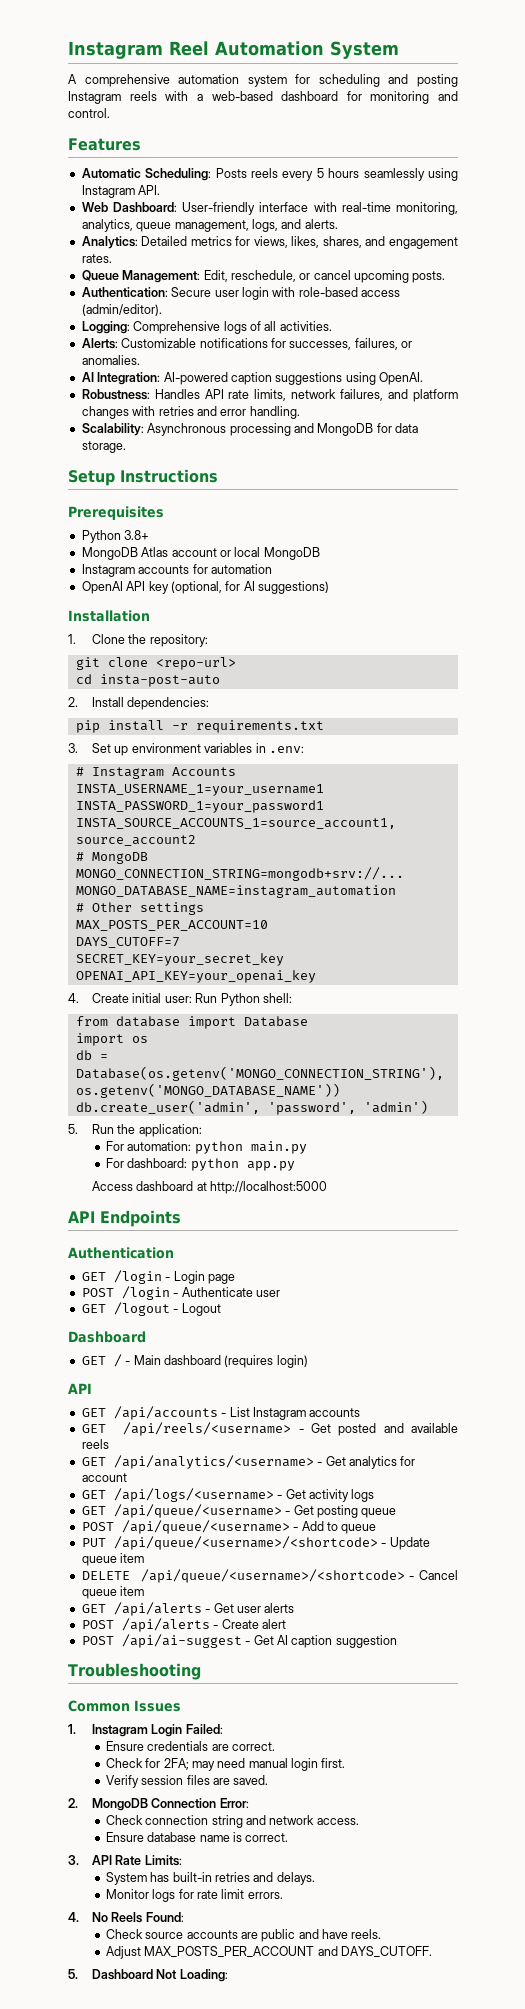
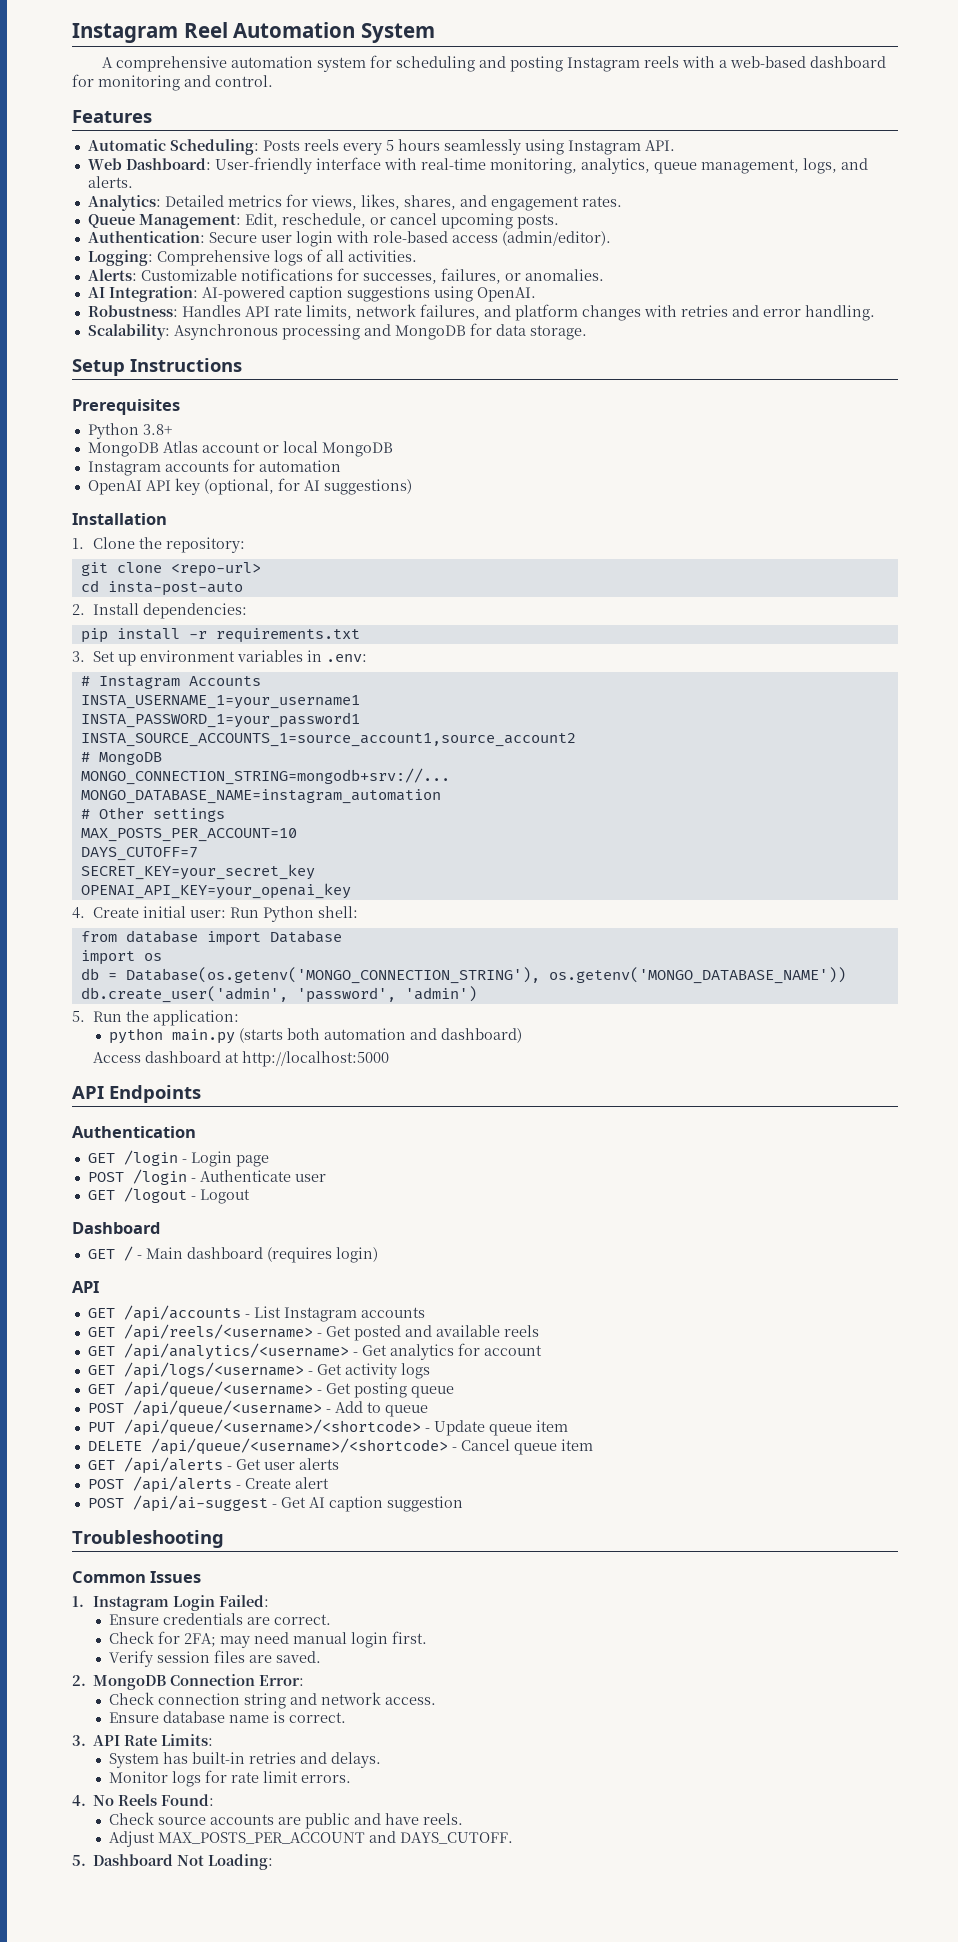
- For automation: python main.py
- For dashboard: python app.py
+ python main.py (starts both automation and dashboard)

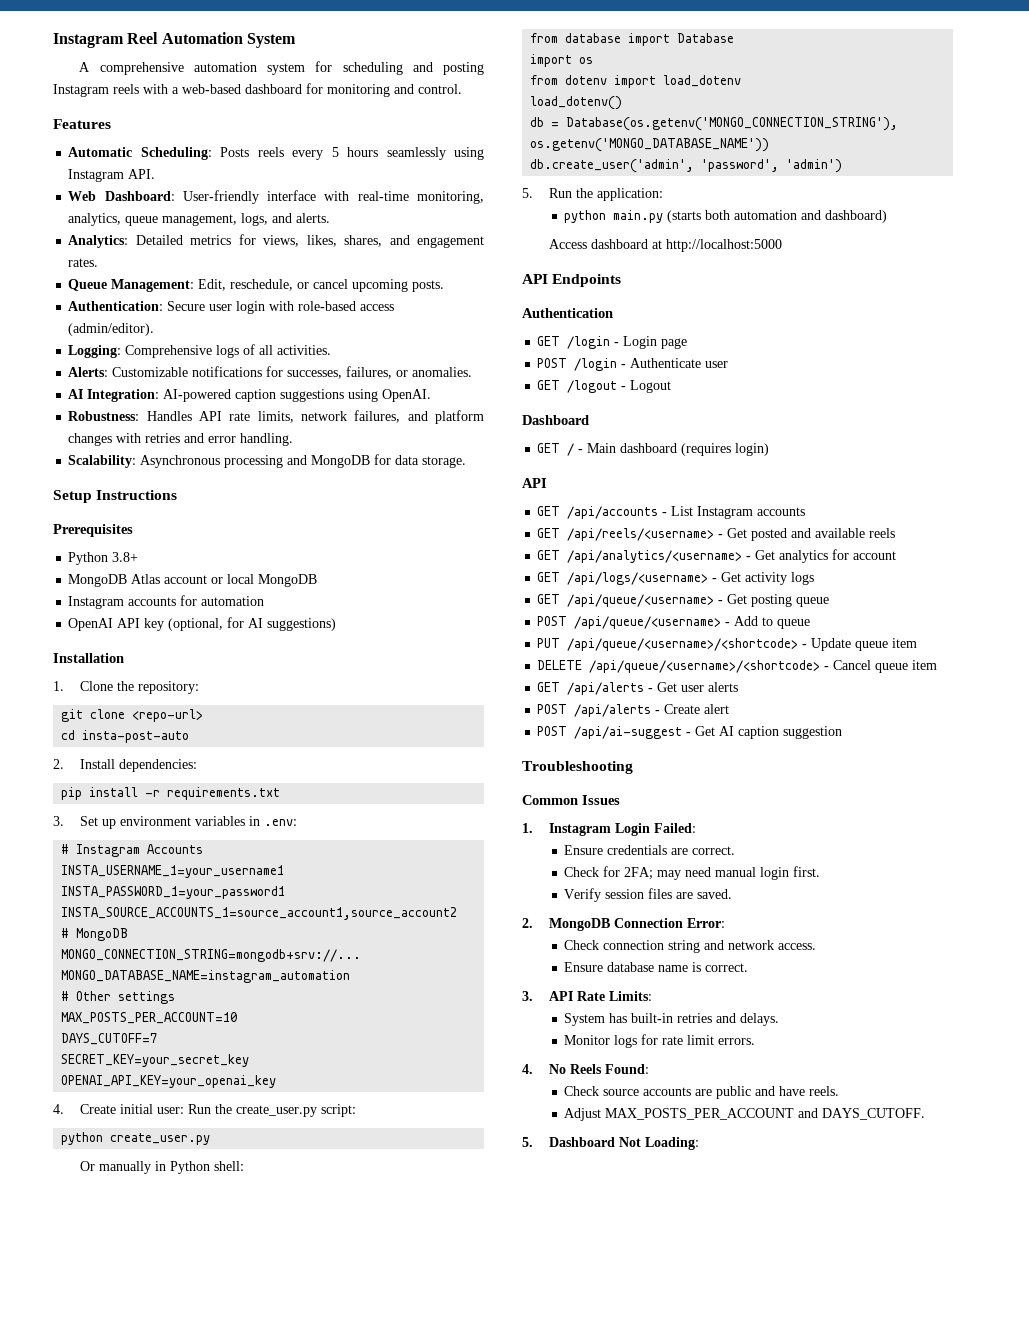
- 4. Create initial user: Run Python shell:
+ 4. Create initial user: Run the create_user.py script:
+ python create_user.py
+ Or manually in Python shell:
+ from dotenv import load_dotenv
+ load_dotenv()

